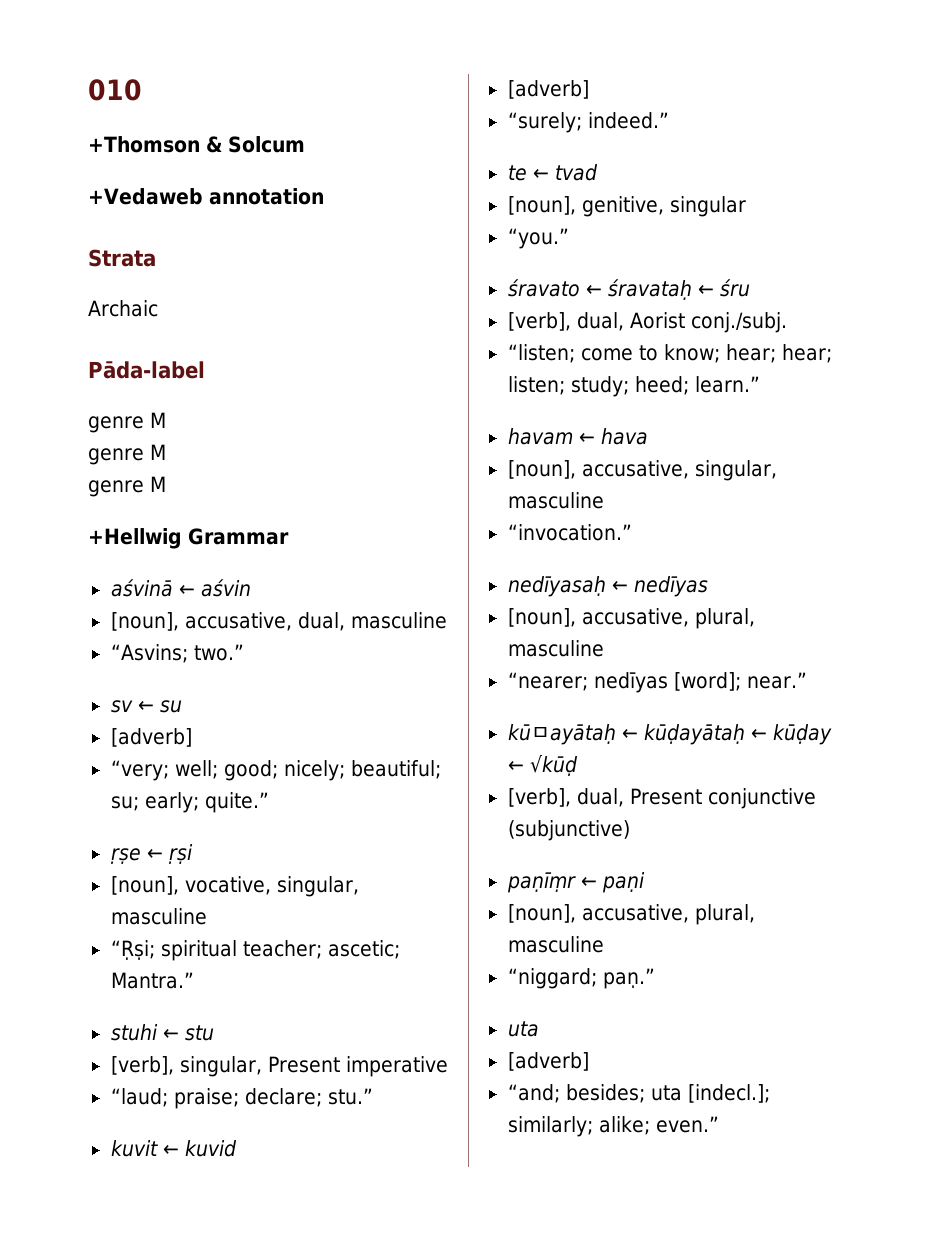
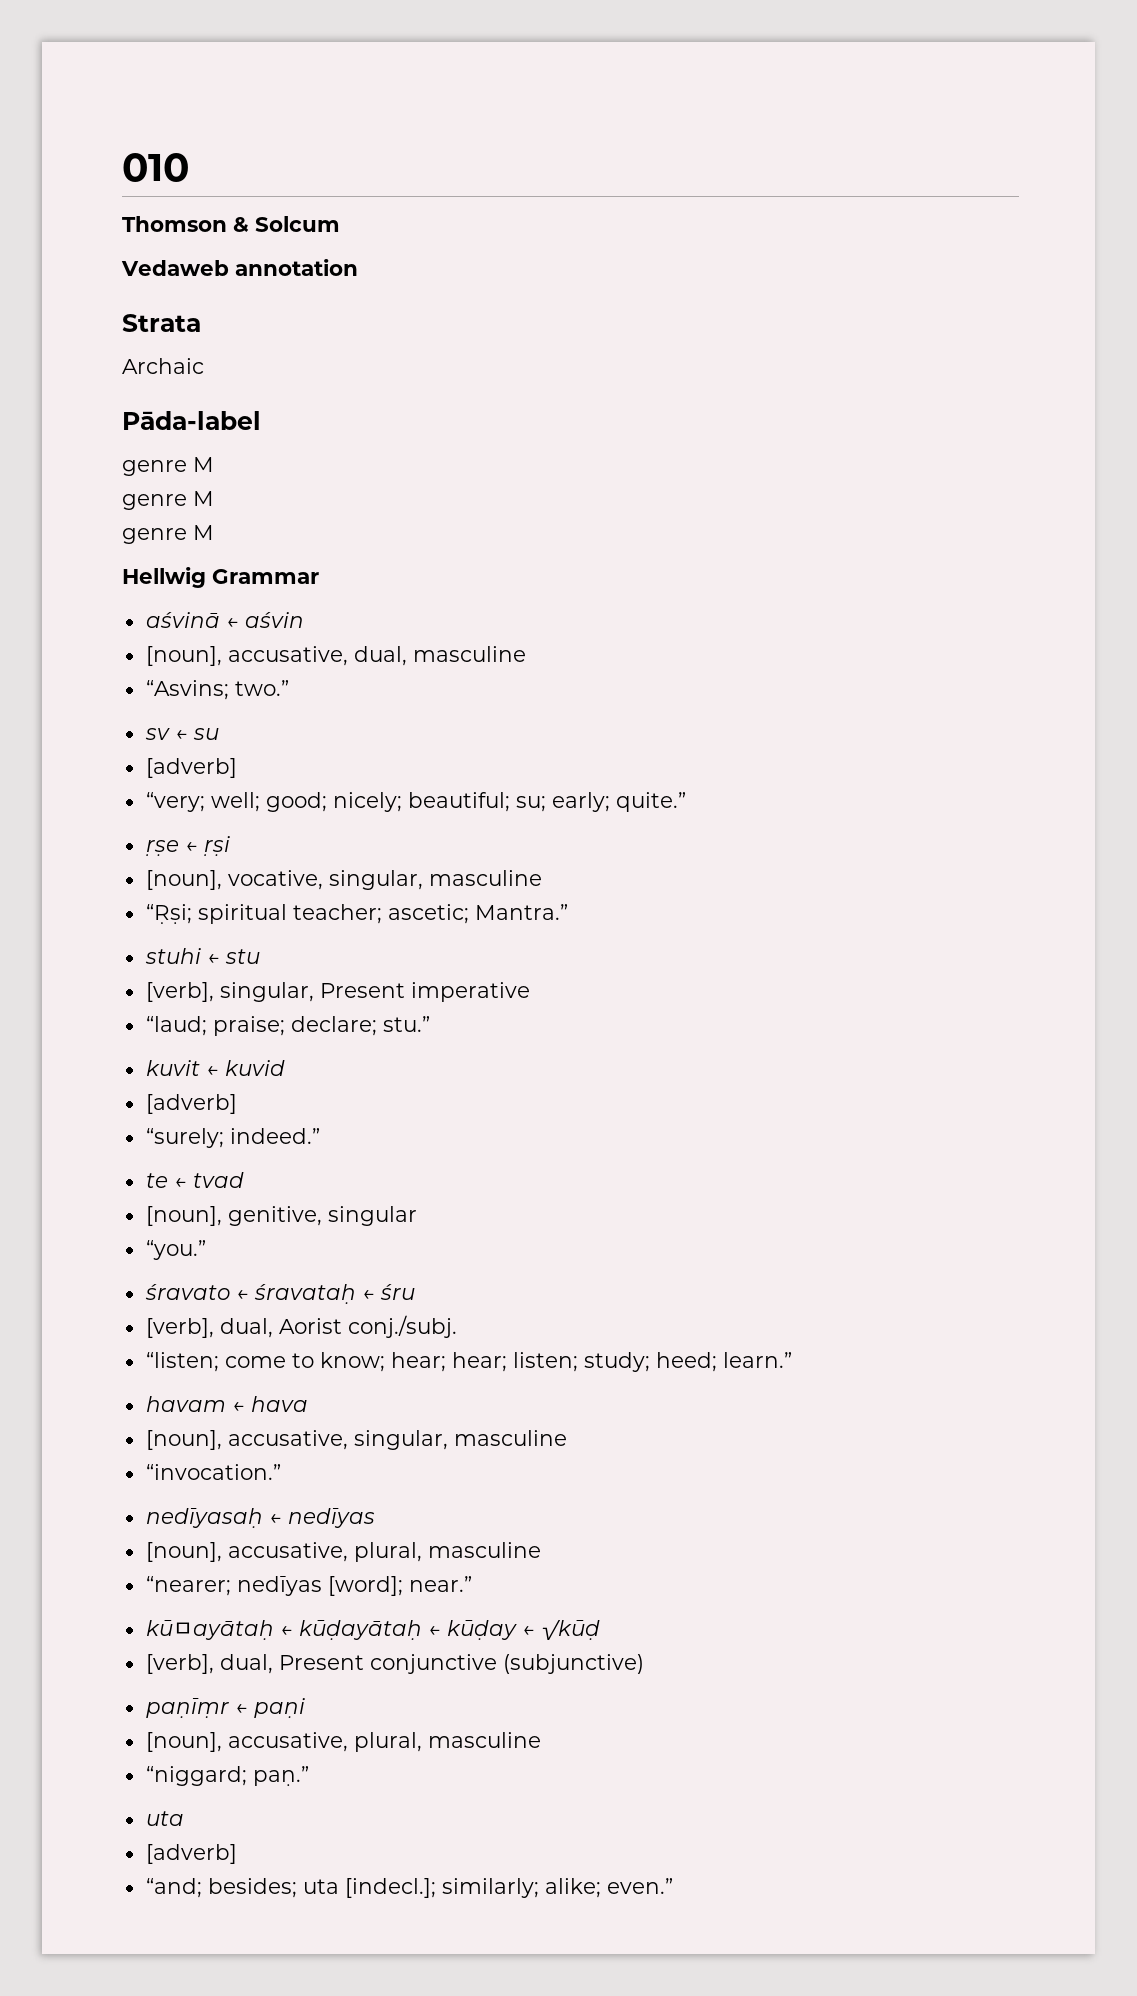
- +Thomson & Solcum
+ Thomson & Solcum
- +Vedaweb annotation
+ Vedaweb annotation
- +Hellwig Grammar
+ Hellwig Grammar

